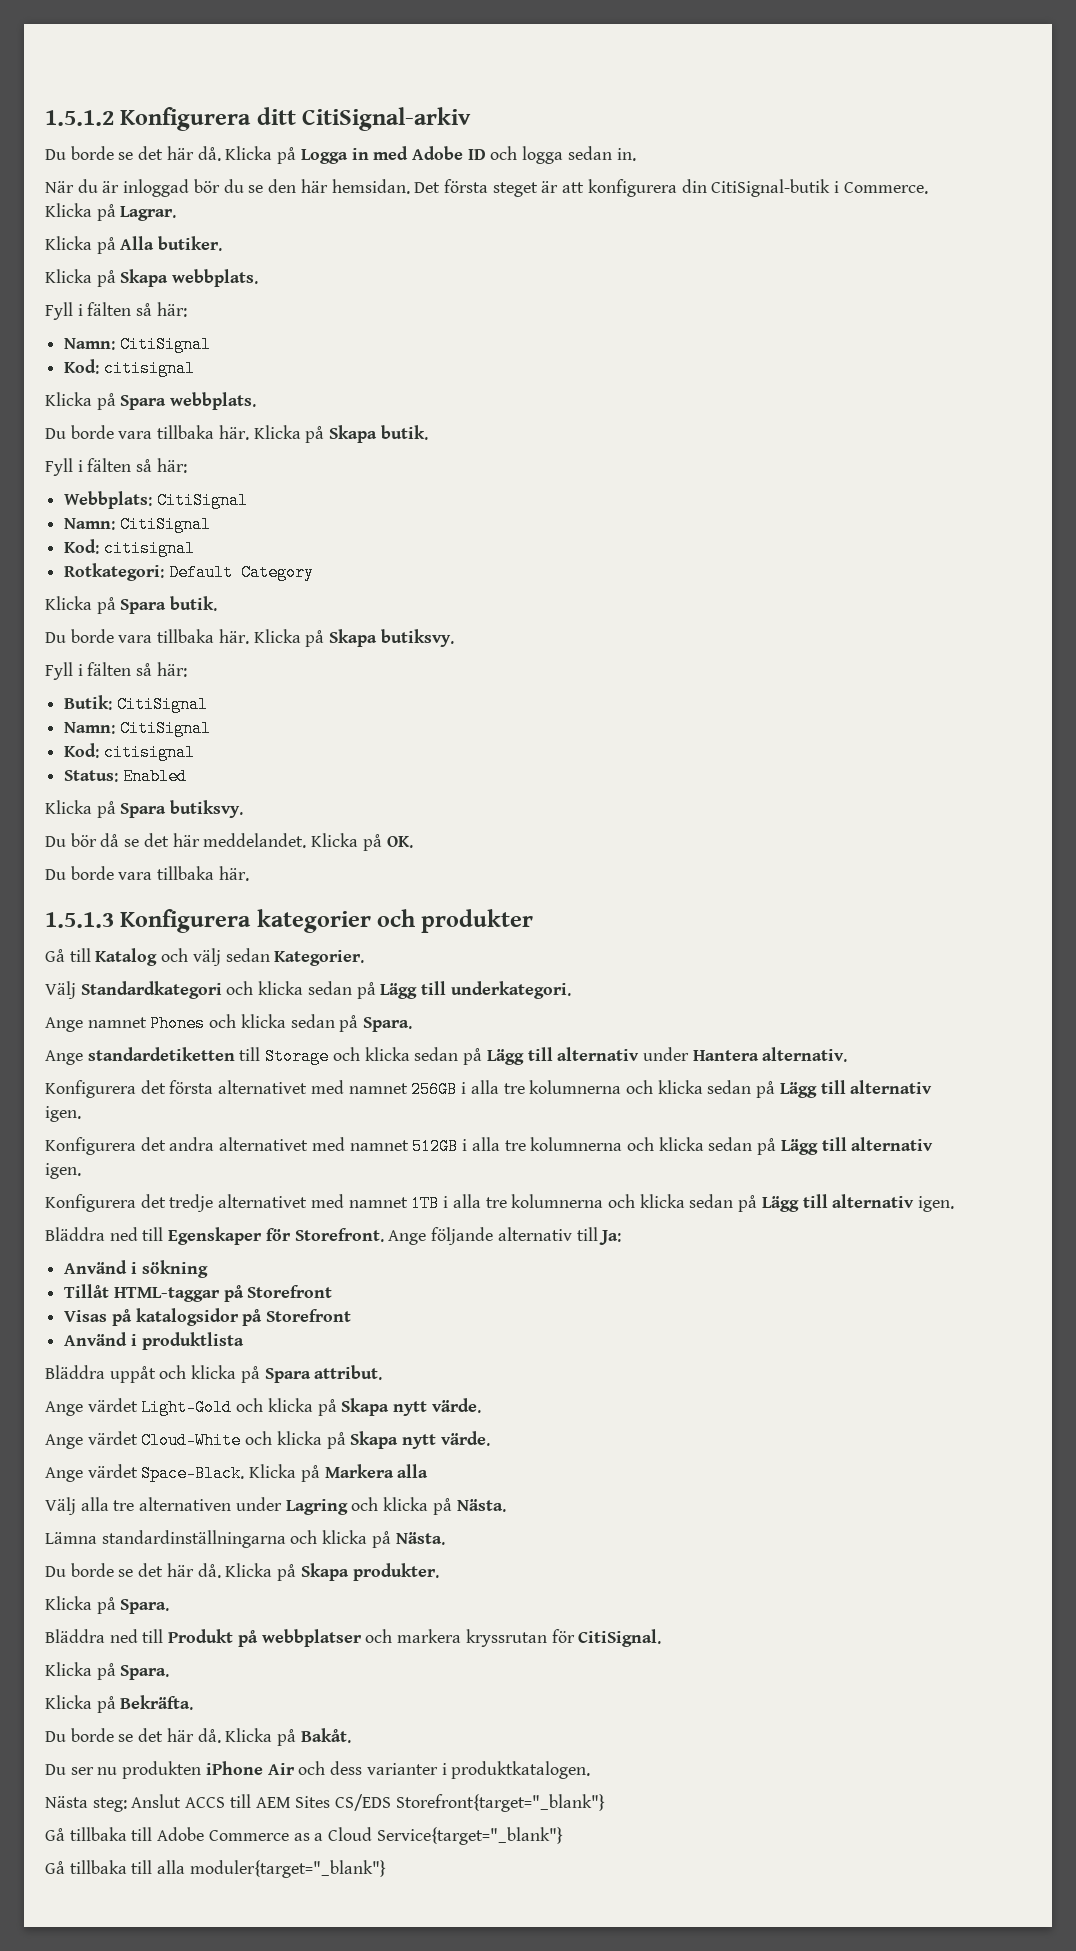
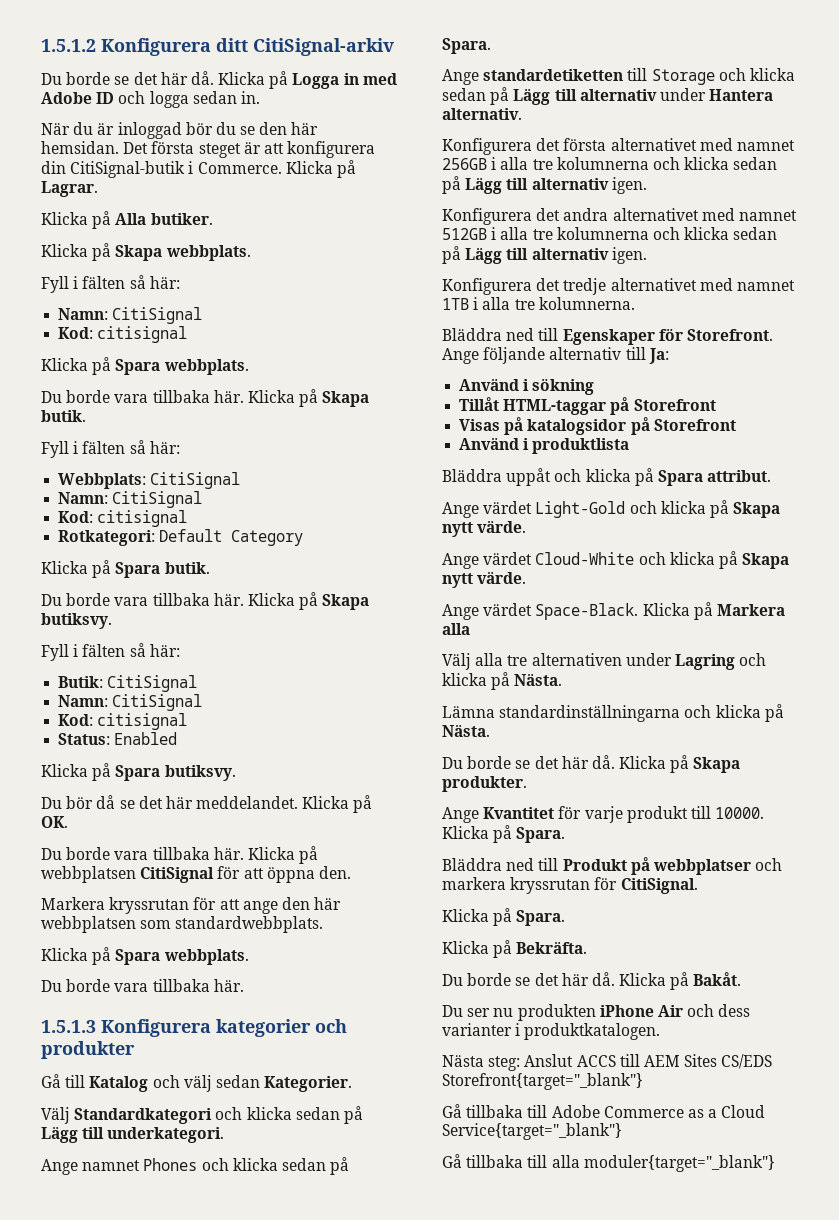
+ Du borde vara tillbaka här. Klicka på webbplatsen CitiSignal för att öppna den.
+ Markera kryssrutan för att ange den här webbplatsen som standardwebbplats.
+ Klicka på Spara webbplats.
- Konfigurera det tredje alternativet med namnet 1TB i alla tre kolumnerna och klicka sedan på Lägg till alternativ igen.
+ Konfigurera det tredje alternativet med namnet 1TB i alla tre kolumnerna.
+ Ange Kvantitet för varje produkt till 10000.

